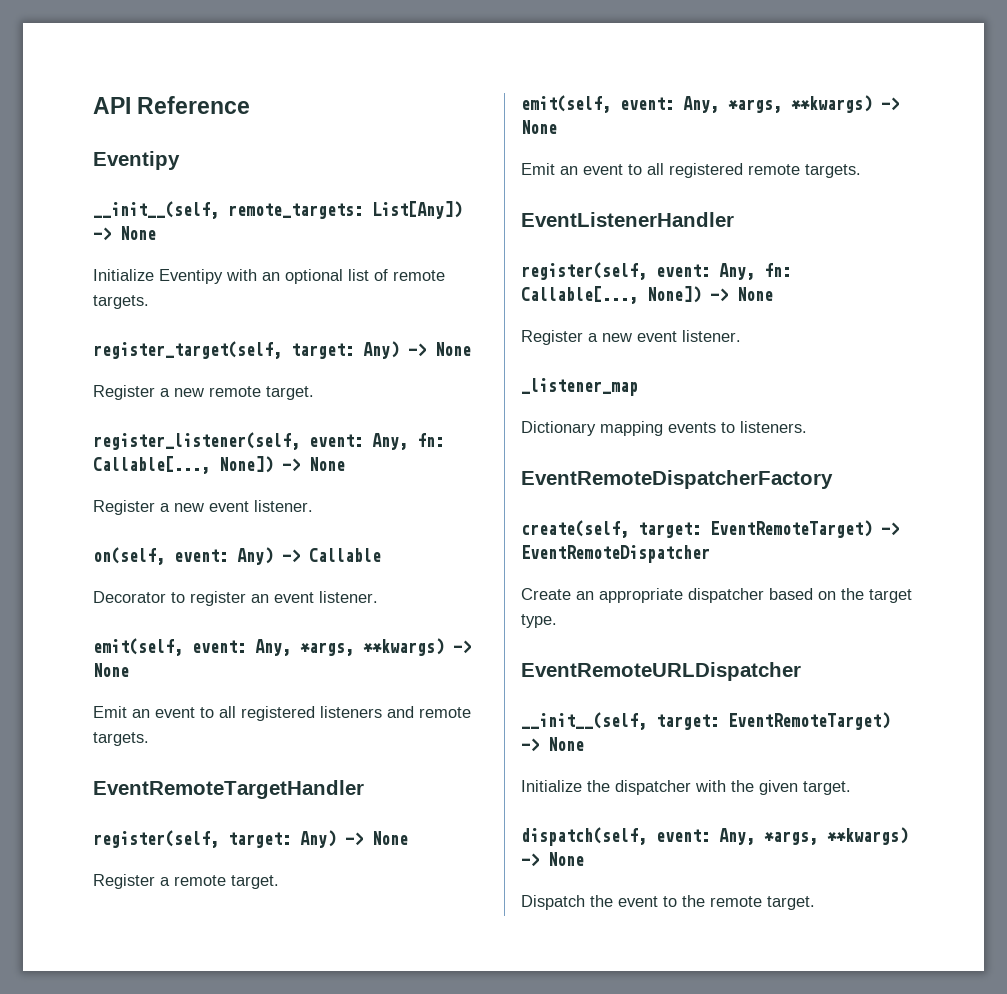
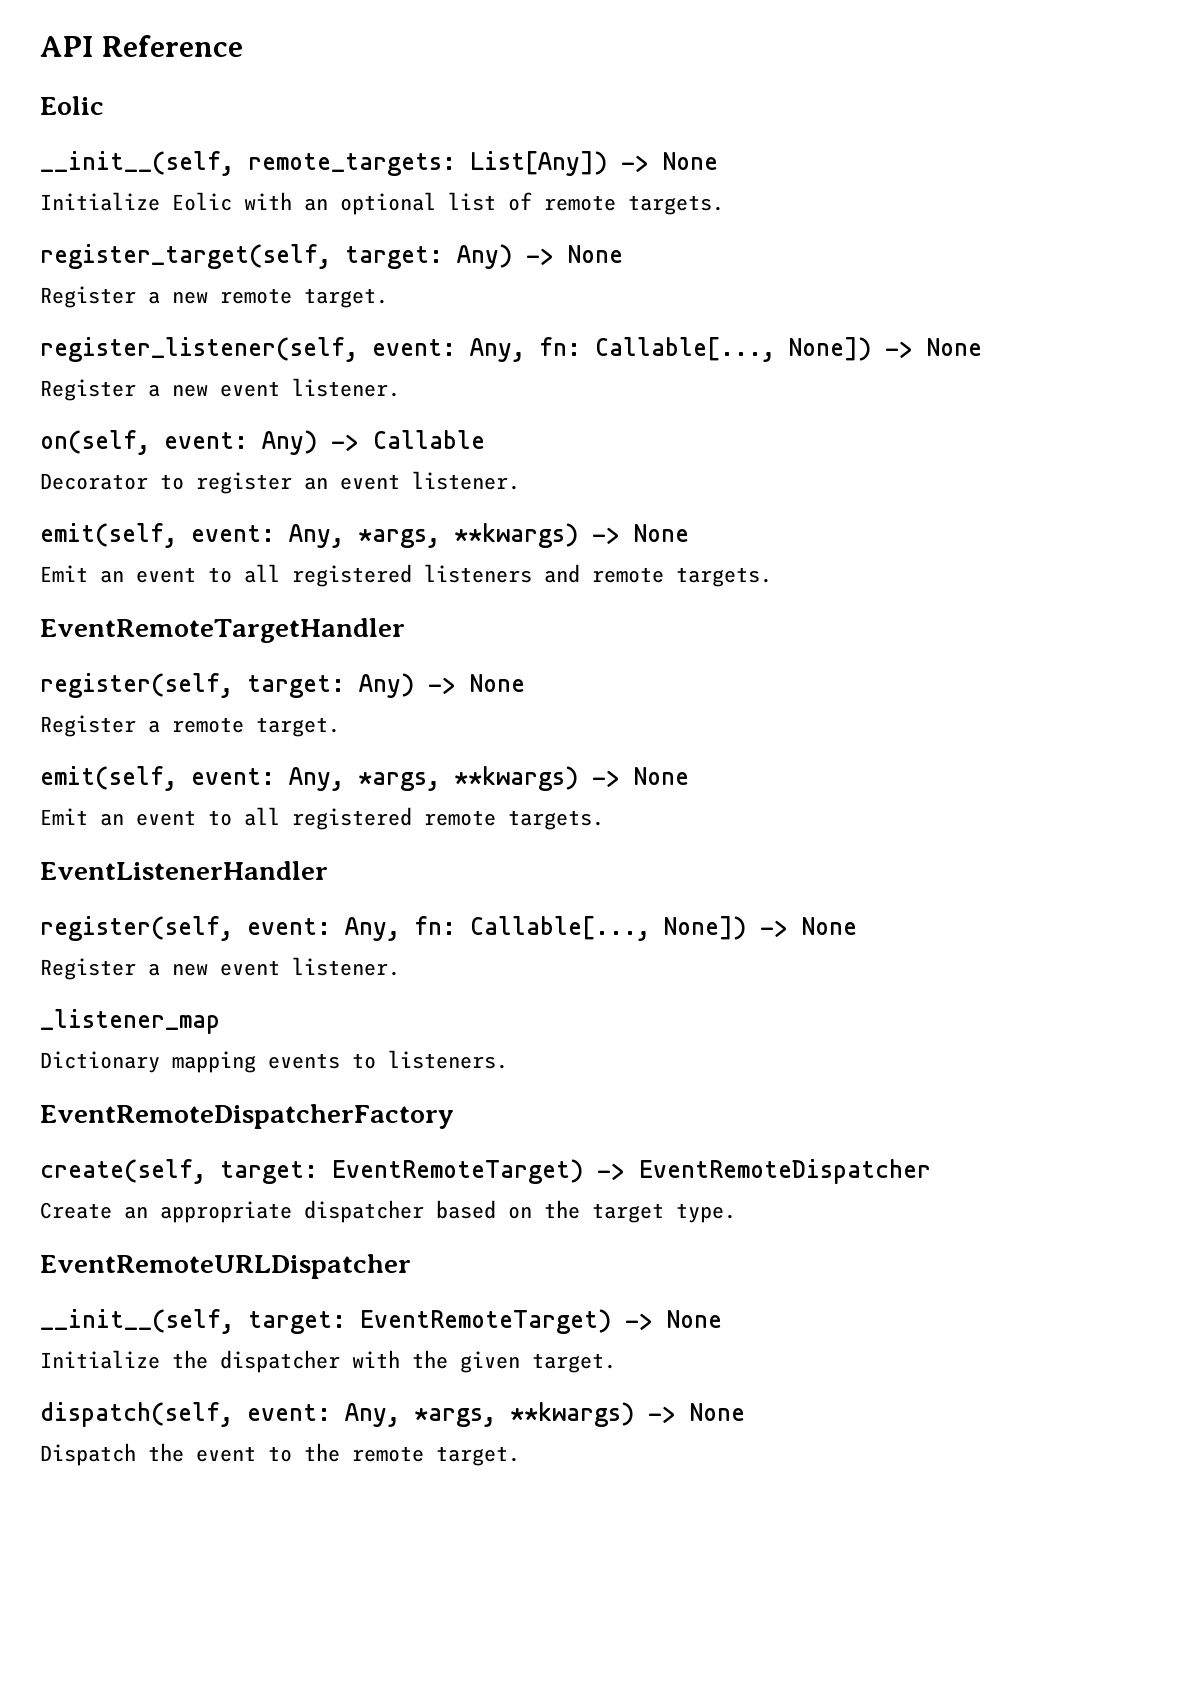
  API Reference
- Eventipy
+ Eolic
- Initialize Eventipy with an optional list of remote targets.
+ Initialize Eolic with an optional list of remote targets.

